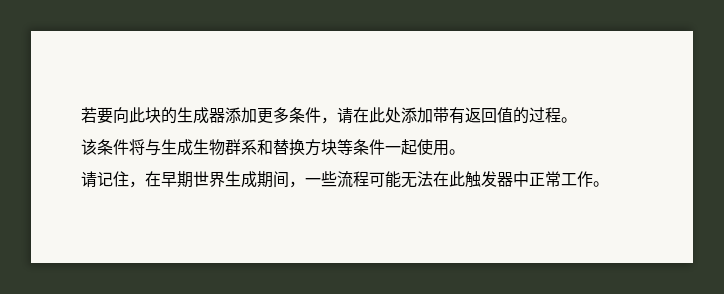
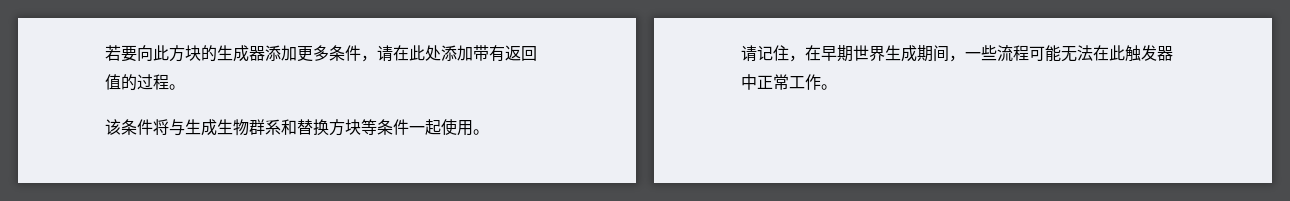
- 若要向此块的生成器添加更多条件，请在此处添加带有返回值的过程。
+ 若要向此方块的生成器添加更多条件，请在此处添加带有返回值的过程。

